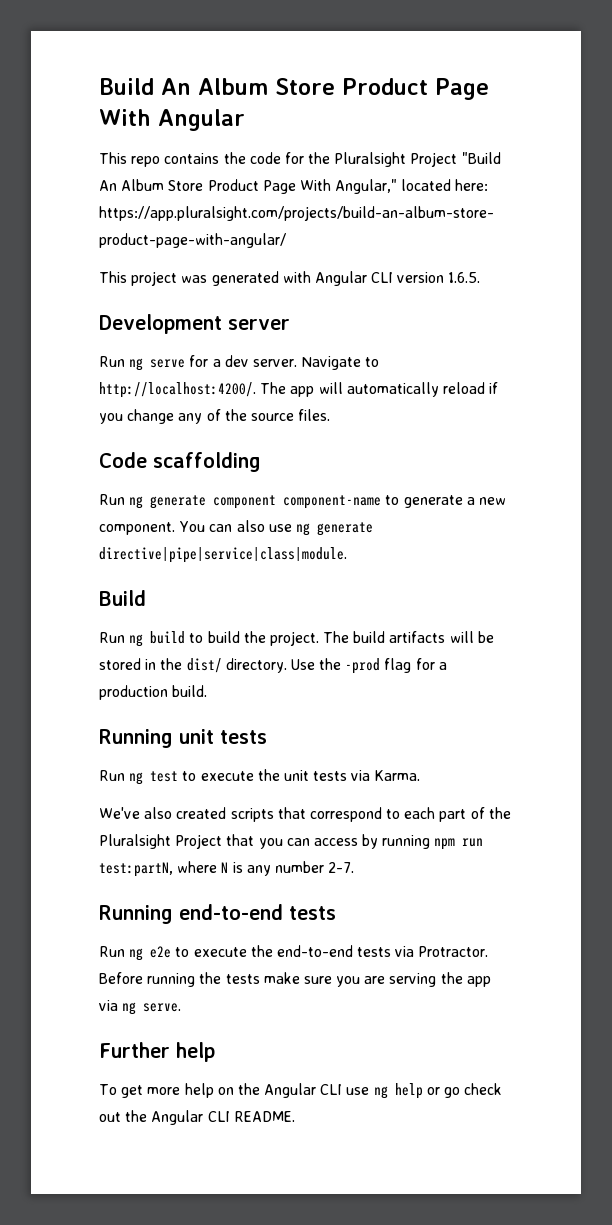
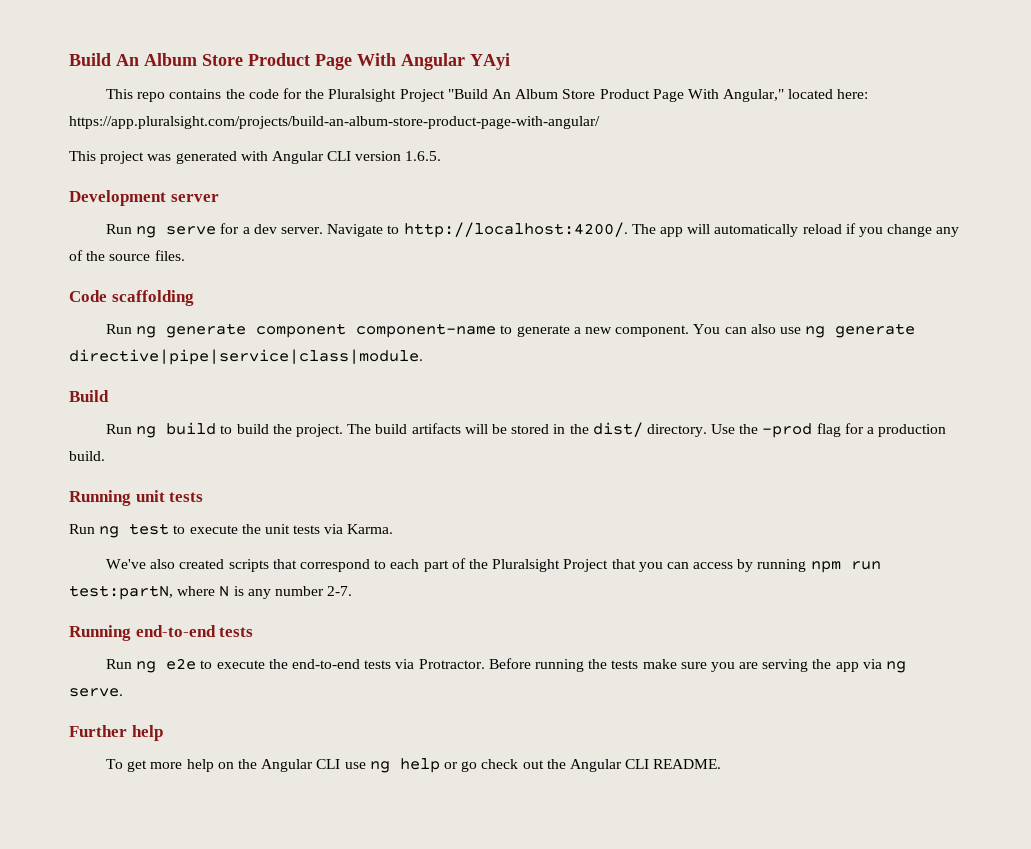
- Build An Album Store Product Page With Angular
+ Build An Album Store Product Page With Angular YAyi

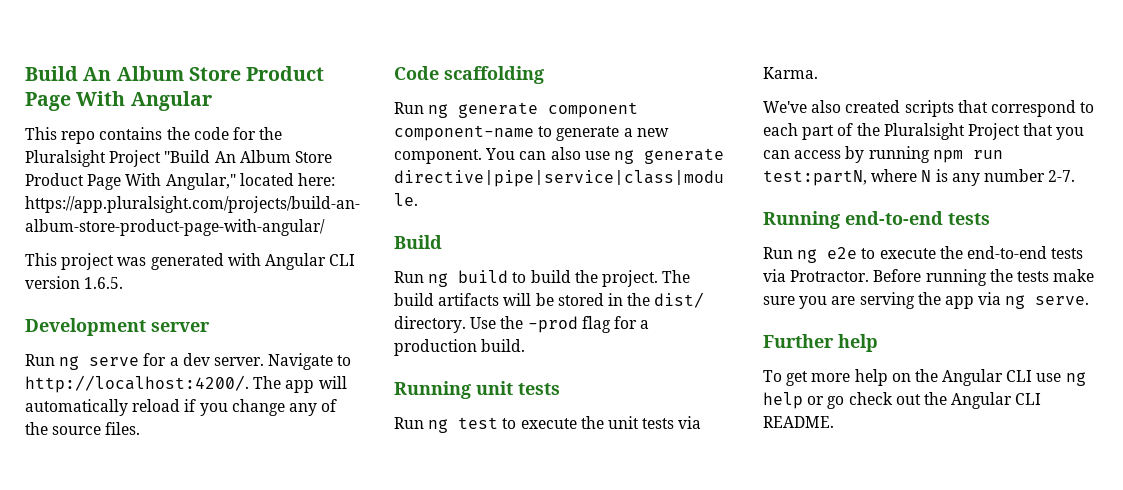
- Build An Album Store Product Page With Angular YAyi
+ Build An Album Store Product Page With Angular

